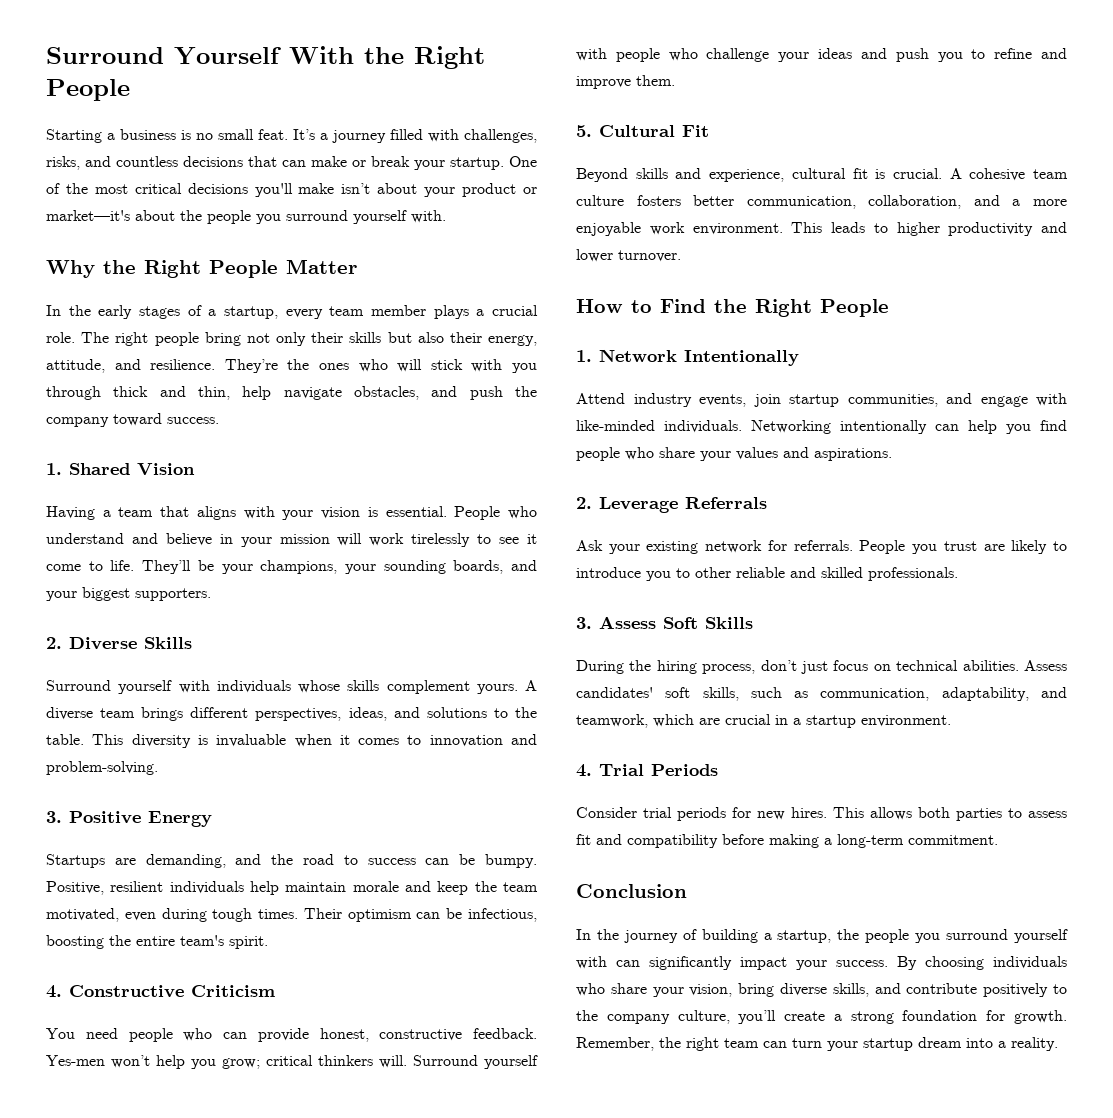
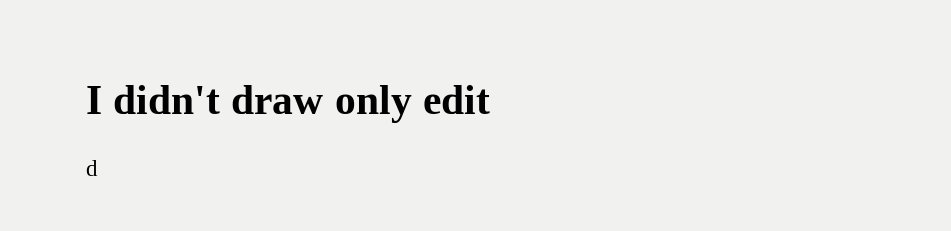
- Surround Yourself With the Right People
- Starting a business is no small feat. It’s a journey filled with challenges, risks, and countless decisions that can make or break your startup. One of the most critical decisions you'll make isn’t about your product or market—it's about the people you surround yourself with.
- Why the Right People Matter
- In the early stages of a startup, every team member plays a crucial role. The right people bring not only their skills but also their energy, attitude, and resilience. They’re the ones who will stick with you through thick and thin, help navigate obstacles, and push the company toward success.
- 1. Shared Vision
- Having a team that aligns with your vision is essential. People who understand and believe in your mission will work tirelessly to see it come to life. They’ll be your champions, your sounding boards, and your biggest supporters.
- 2. Diverse Skills
- Surround yourself with individuals whose skills complement yours. A diverse team brings different perspectives, ideas, and solutions to the table. This diversity is invaluable when it comes to innovation and problem-solving.
- 3. Positive Energy
- Startups are demanding, and the road to success can be bumpy. Positive, resilient individuals help maintain morale and keep the team motivated, even during tough times. Their optimism can be infectious, boosting the entire team's spirit.
- 4. Constructive Criticism
- You need people who can provide honest, constructive feedback. Yes-men won’t help you grow; critical thinkers will. Surround yourself with people who challenge your ideas and push you to refine and improve them.
- 5. Cultural Fit
- Beyond skills and experience, cultural fit is crucial. A cohesive team culture fosters better communication, collaboration, and a more enjoyable work environment. This leads to higher productivity and lower turnover.
- How to Find the Right People
- 1. Network Intentionally
- Attend industry events, join startup communities, and engage with like-minded individuals. Networking intentionally can help you find people who share your values and aspirations.
- 2. Leverage Referrals
- Ask your existing network for referrals. People you trust are likely to introduce you to other reliable and skilled professionals.
- 3. Assess Soft Skills
- During the hiring process, don’t just focus on technical abilities. Assess candidates' soft skills, such as communication, adaptability, and teamwork, which are crucial in a startup environment.
- 4. Trial Periods
- Consider trial periods for new hires. This allows both parties to assess fit and compatibility before making a long-term commitment.
- Conclusion
- In the journey of building a startup, the people you surround yourself with can significantly impact your success. By choosing individuals who share your vision, bring diverse skills, and contribute positively to the company culture, you’ll create a strong foundation for growth. Remember, the right team can turn your startup dream into a reality.
+ I didn't draw only edit
+ d

